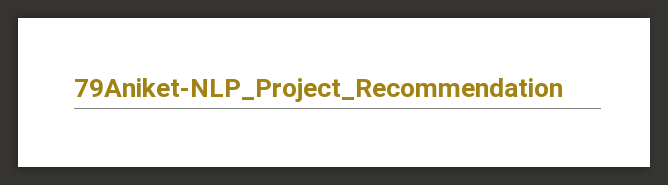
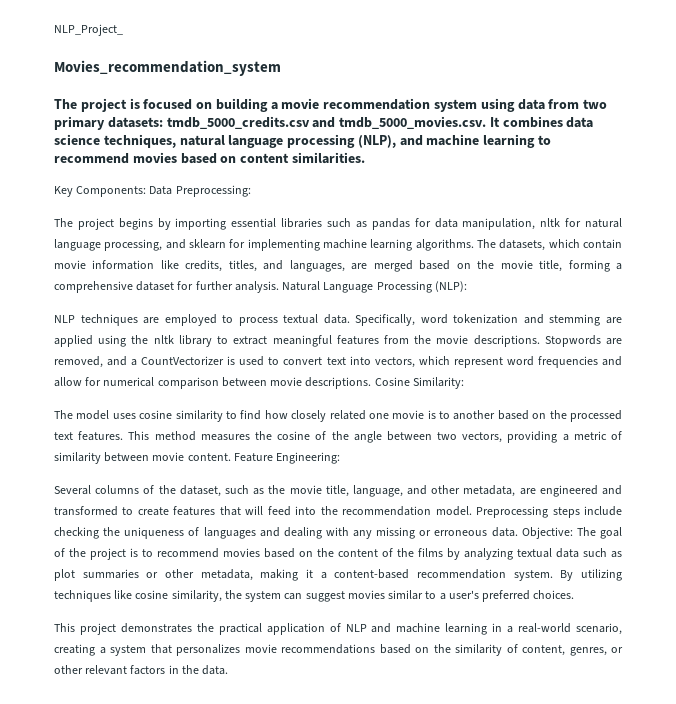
- 79Aniket-NLP_Project_Recommendation
+ NLP_Project_
+ Movies_recommendation_system
+ The project is focused on building a movie recommendation system using data from two primary datasets: tmdb_5000_credits.csv and tmdb_5000_movies.csv. It combines data science techniques, natural language processing (NLP), and machine learning to recommend movies based on content similarities.
+ Key Components: Data Preprocessing:
+ The project begins by importing essential libraries such as pandas for data manipulation, nltk for natural language processing, and sklearn for implementing machine learning algorithms. The datasets, which contain movie information like credits, titles, and languages, are merged based on the movie title, forming a comprehensive dataset for further analysis. Natural Language Processing (NLP):
+ NLP techniques are employed to process textual data. Specifically, word tokenization and stemming are applied using the nltk library to extract meaningful features from the movie descriptions. Stopwords are removed, and a CountVectorizer is used to convert text into vectors, which represent word frequencies and allow for numerical comparison between movie descriptions. Cosine Similarity:
+ The model uses cosine similarity to find how closely related one movie is to another based on the processed text features. This method measures the cosine of the angle between two vectors, providing a metric of similarity between movie content. Feature Engineering:
+ Several columns of the dataset, such as the movie title, language, and other metadata, are engineered and transformed to create features that will feed into the recommendation model. Preprocessing steps include checking the uniqueness of languages and dealing with any missing or erroneous data. Objective: The goal of the project is to recommend movies based on the content of the films by analyzing textual data such as plot summaries or other metadata, making it a content-based recommendation system. By utilizing techniques like cosine similarity, the system can suggest movies similar to a user's preferred choices.
+ This project demonstrates the practical application of NLP and machine learning in a real-world scenario, creating a system that personalizes movie recommendations based on the similarity of content, genres, or other relevant factors in the data.

